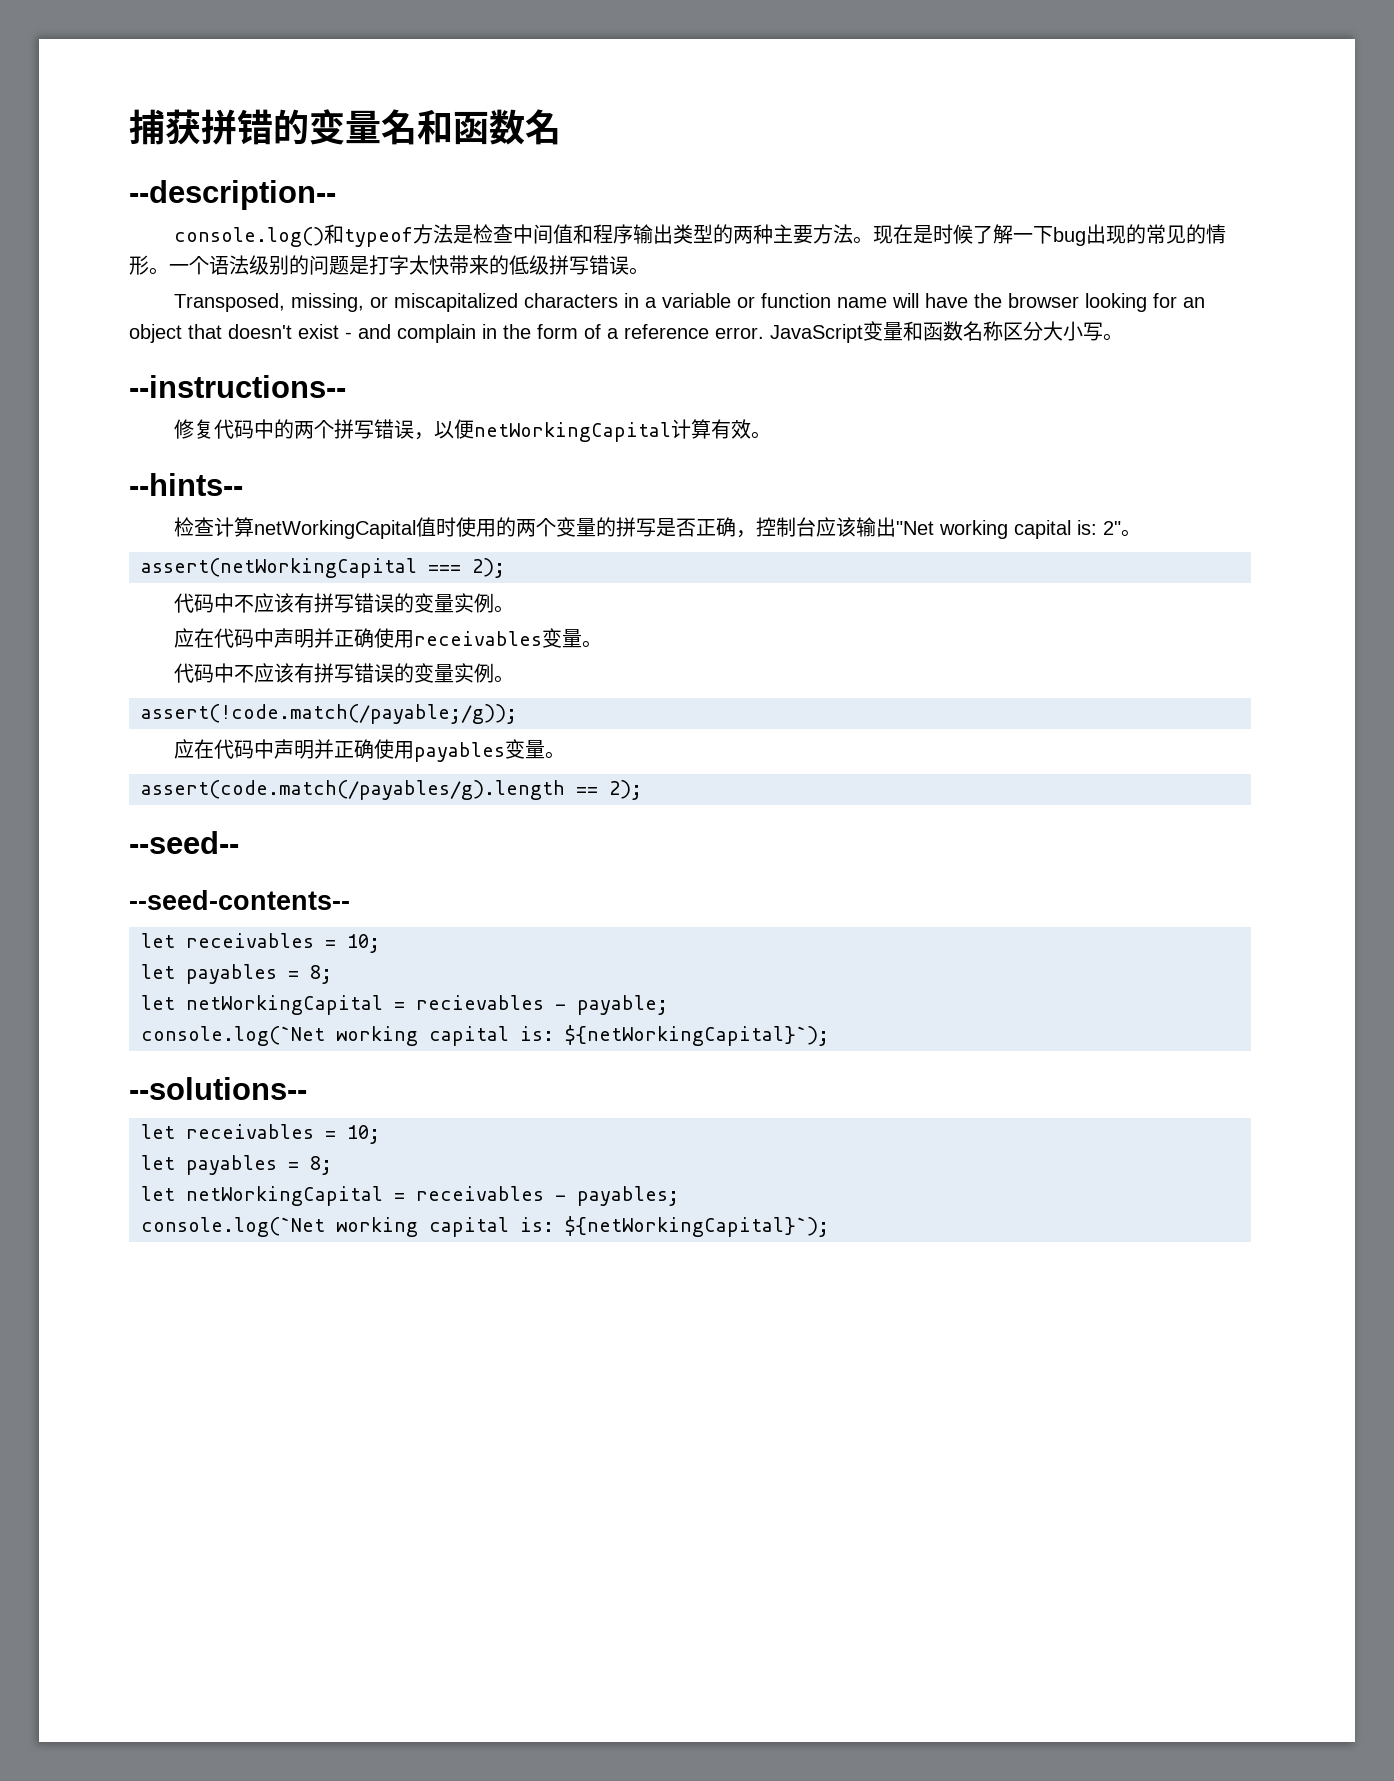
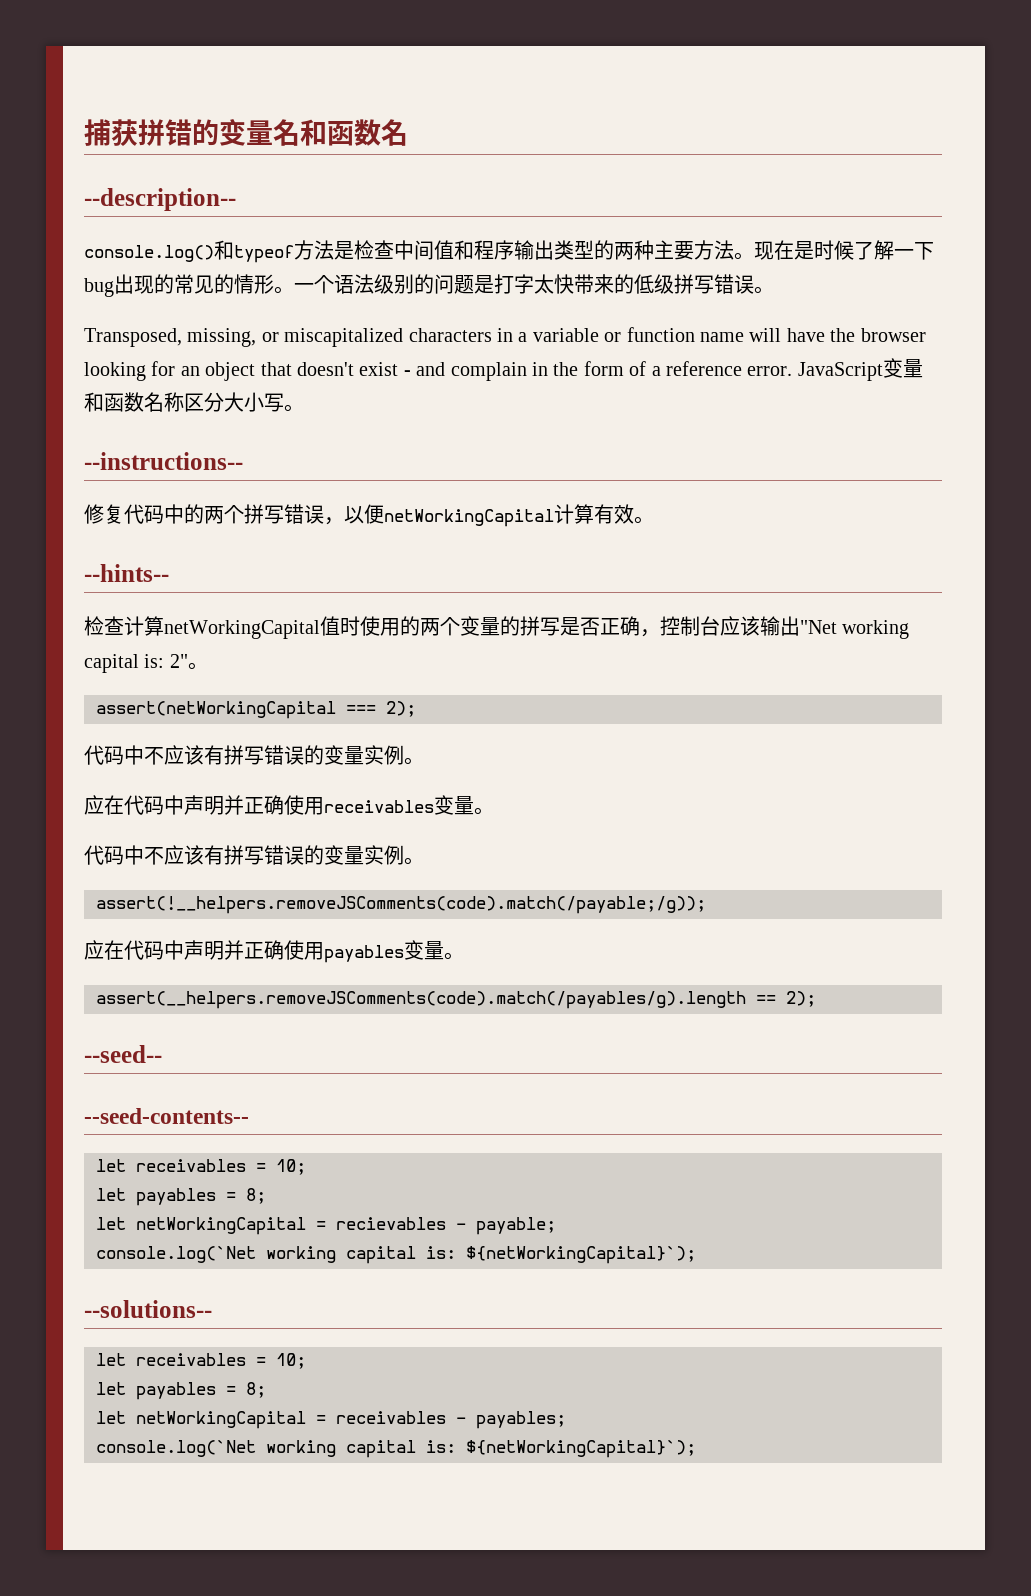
- assert(!code.match(/payable;/g));
+ assert(!__helpers.removeJSComments(code).match(/payable;/g));
- assert(code.match(/payables/g).length == 2);
+ assert(__helpers.removeJSComments(code).match(/payables/g).length == 2);

